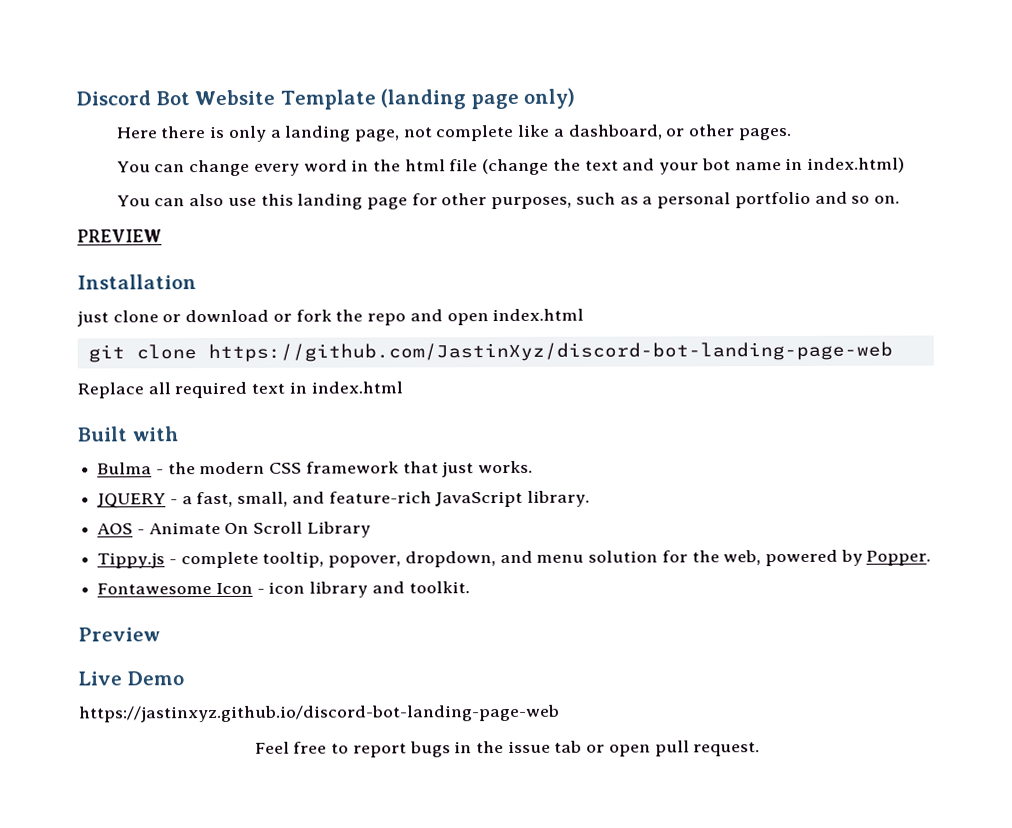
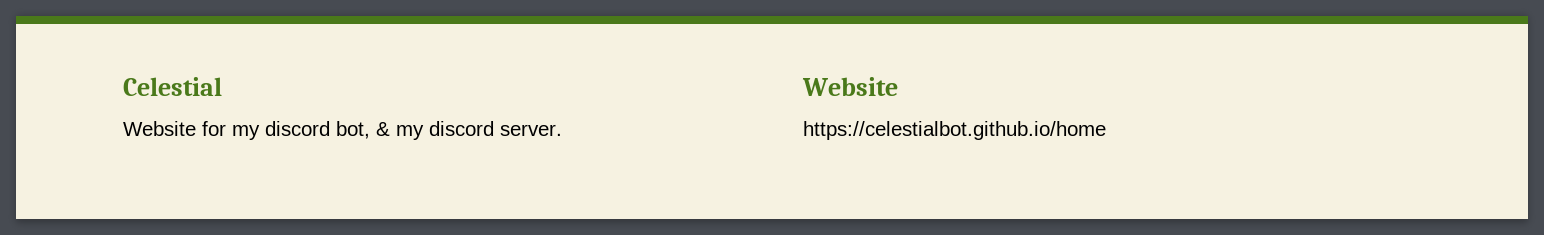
- Discord Bot Website Template (landing page only)
- Here there is only a landing page, not complete like a dashboard, or other pages.
- You can change every word in the html file (change the text and your bot name in index.html)
- You can also use this landing page for other purposes, such as a personal portfolio and so on.
- PREVIEW
- Installation
- just clone or download or fork the repo and open index.html
- git clone https://github.com/JastinXyz/discord-bot-landing-page-web
- Replace all required text in index.html
- Built with
- Bulma - the modern CSS framework that just works.
- JQUERY - a fast, small, and feature-rich JavaScript library.
- AOS - Animate On Scroll Library
- Tippy.js - complete tooltip, popover, dropdown, and menu solution for the web, powered by Popper.
- Fontawesome Icon - icon library and toolkit.
- Preview
- Live Demo
- https://jastinxyz.github.io/discord-bot-landing-page-web
- Feel free to report bugs in the issue tab or open pull request.
+ Celestial
+ Website for my discord bot, & my discord server.
+ Website
+ https://celestialbot.github.io/home

